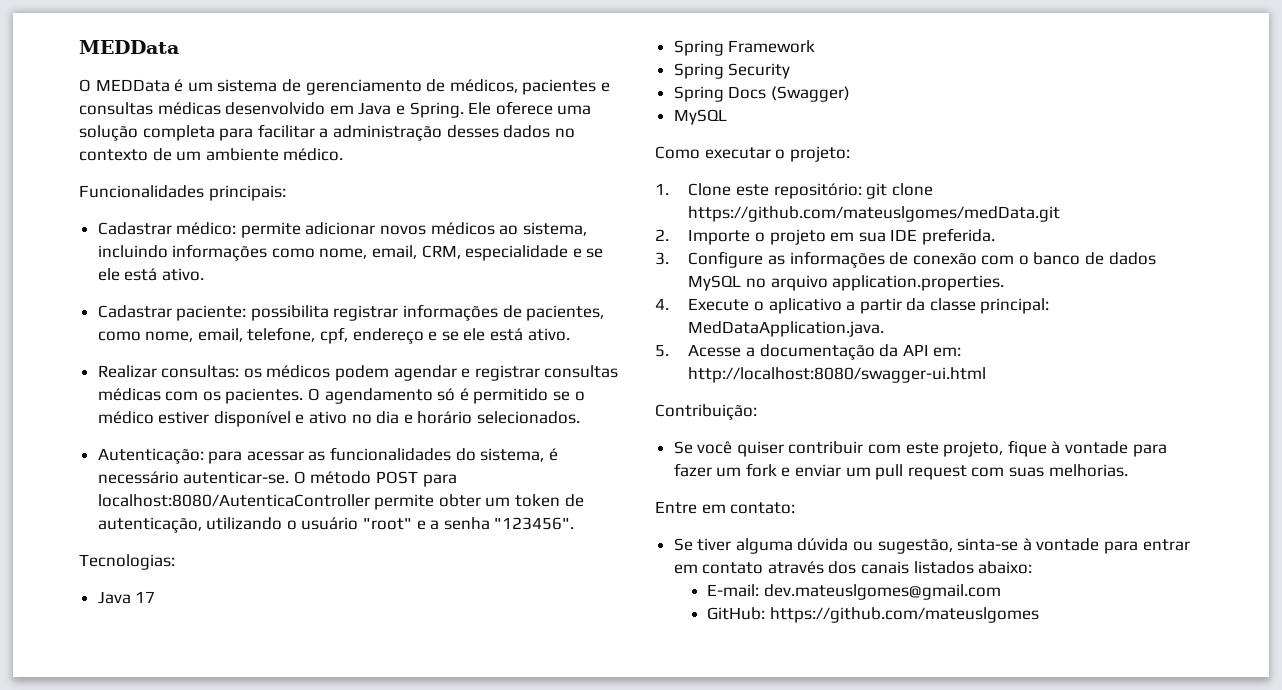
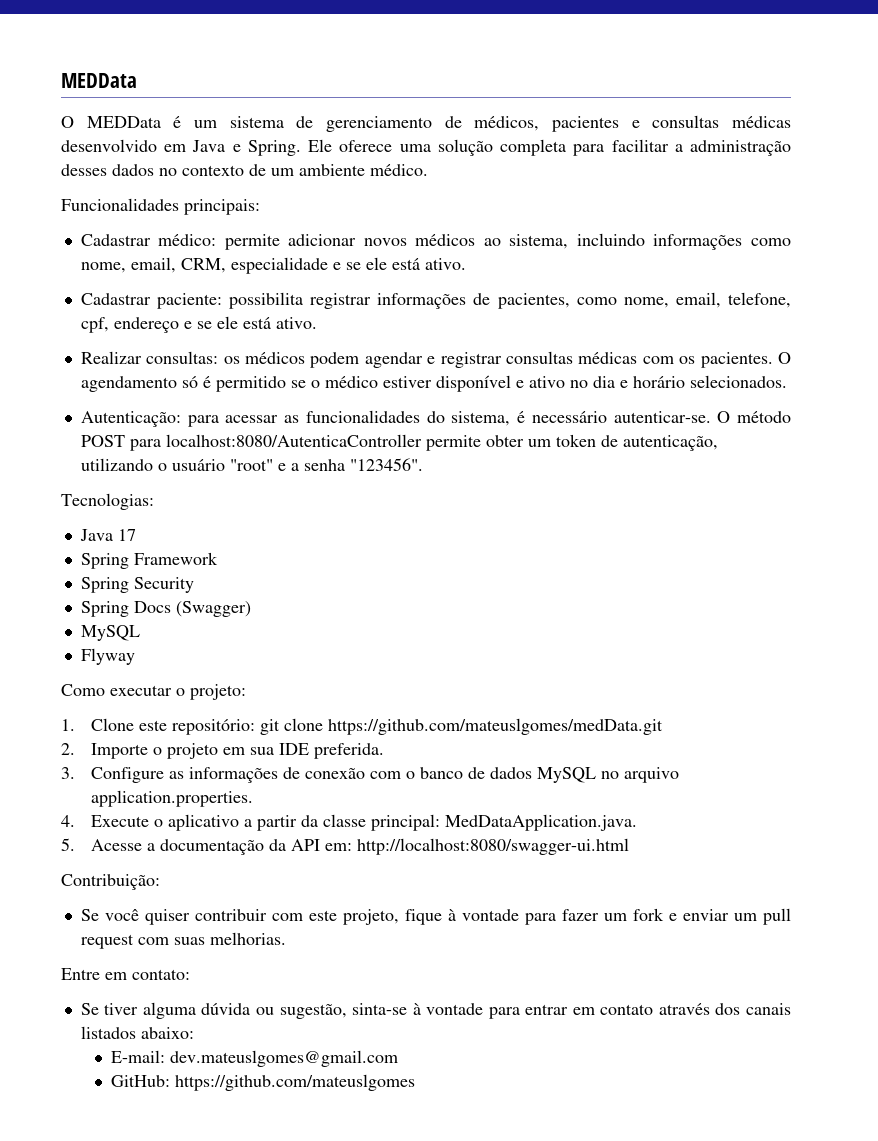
+ Flyway

